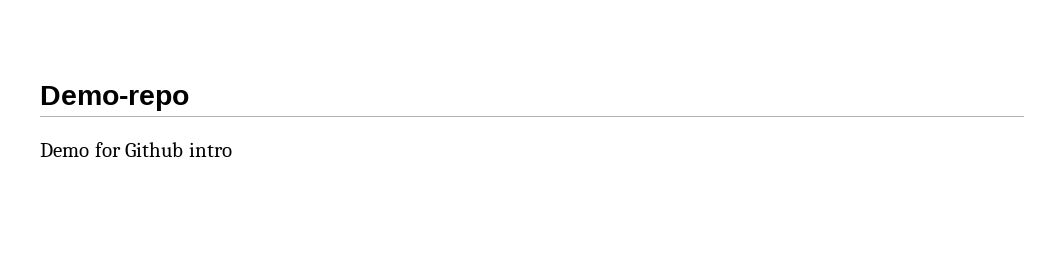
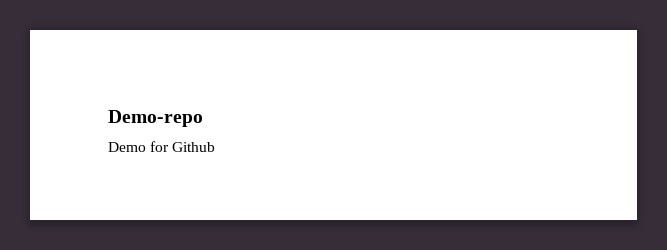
- Demo for Github intro
+ Demo for Github

